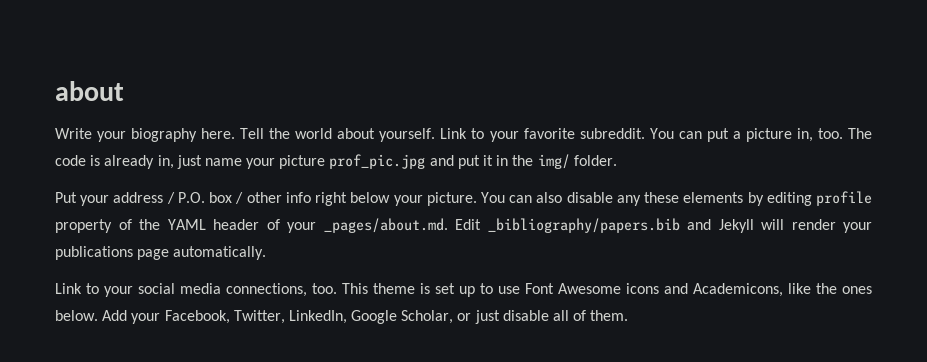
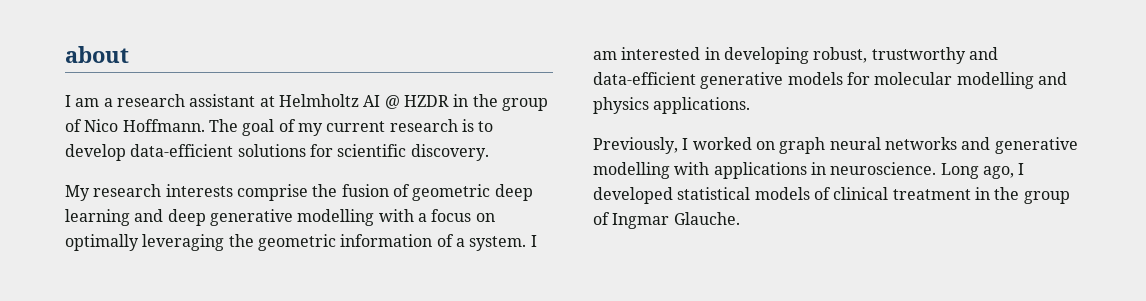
- Write your biography here. Tell the world about yourself. Link to your favorite subreddit. You can put a picture in, too. The code is already in, just name your picture prof_pic.jpg and put it in the img/ folder.
- Put your address / P.O. box / other info right below your picture. You can also disable any these elements by editing profile property of the YAML header of your _pages/about.md. Edit _bibliography/papers.bib and Jekyll will render your publications page automatically.
- Link to your social media connections, too. This theme is set up to use Font Awesome icons and Academicons, like the ones below. Add your Facebook, Twitter, LinkedIn, Google Scholar, or just disable all of them.
+ I am a research assistant at Helmholtz AI @ HZDR in the group of Nico Hoffmann. The goal of my current research is to develop data-efficient solutions for scientific discovery.
+ My research interests comprise the fusion of geometric deep learning and deep generative modelling with a focus on optimally leveraging the geometric information of a system. I am interested in developing robust, trustworthy and data-efficient generative models for molecular modelling and physics applications.
+ Previously, I worked on graph neural networks and generative modelling with applications in neuroscience. Long ago, I developed statistical models of clinical treatment in the group of Ingmar Glauche.

